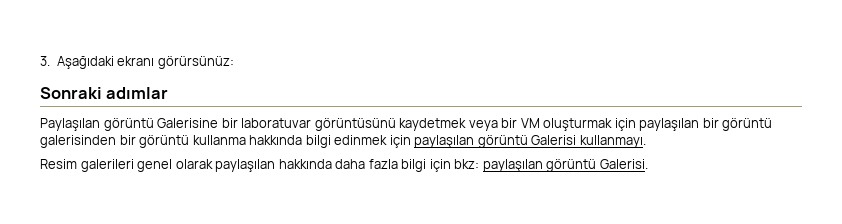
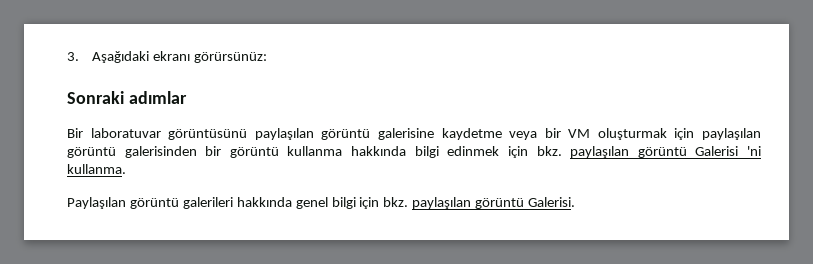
- Paylaşılan görüntü Galerisine bir laboratuvar görüntüsünü kaydetmek veya bir VM oluşturmak için paylaşılan bir görüntü galerisinden bir görüntü kullanma hakkında bilgi edinmek için paylaşılan görüntü Galerisi kullanmayı.
- Resim galerileri genel olarak paylaşılan hakkında daha fazla bilgi için bkz: paylaşılan görüntü Galerisi.
+ Bir laboratuvar görüntüsünü paylaşılan görüntü galerisine kaydetme veya bir VM oluşturmak için paylaşılan görüntü galerisinden bir görüntü kullanma hakkında bilgi edinmek için bkz. paylaşılan görüntü Galerisi 'ni kullanma.
+ Paylaşılan görüntü galerileri hakkında genel bilgi için bkz. paylaşılan görüntü Galerisi.

